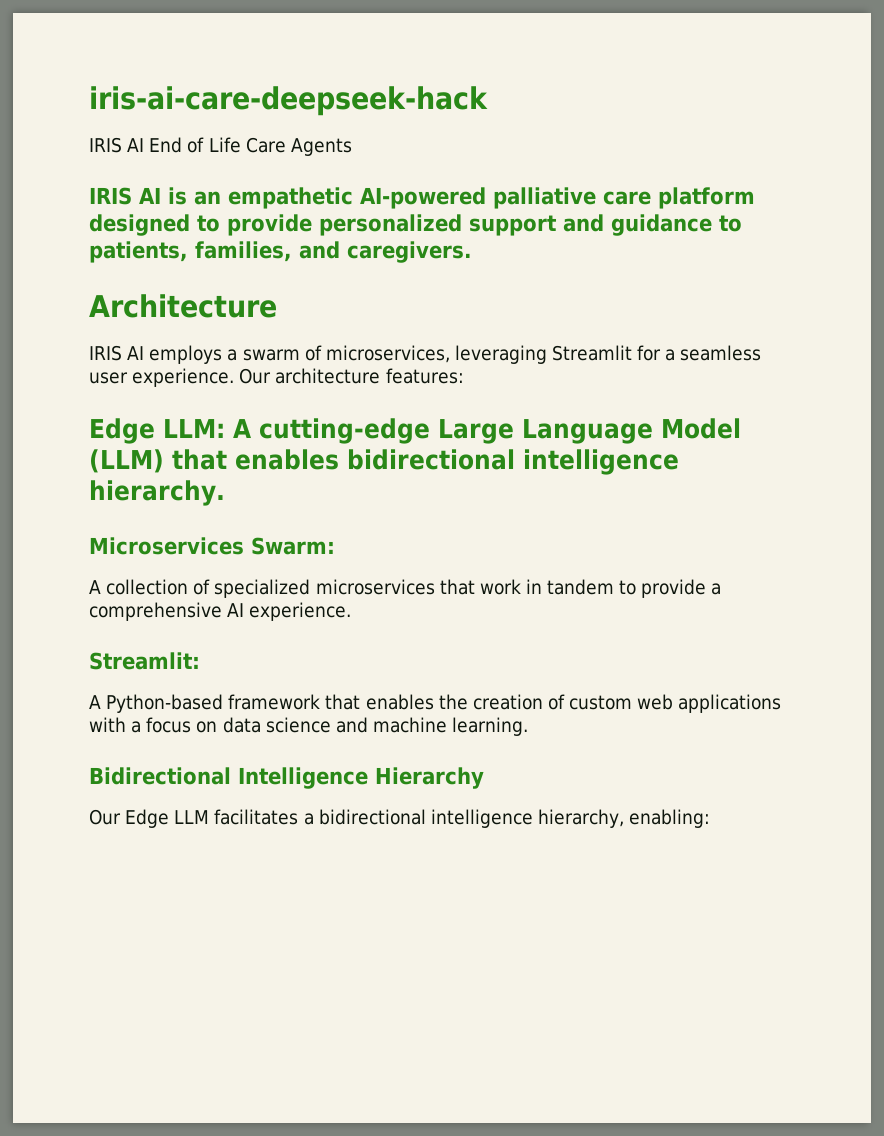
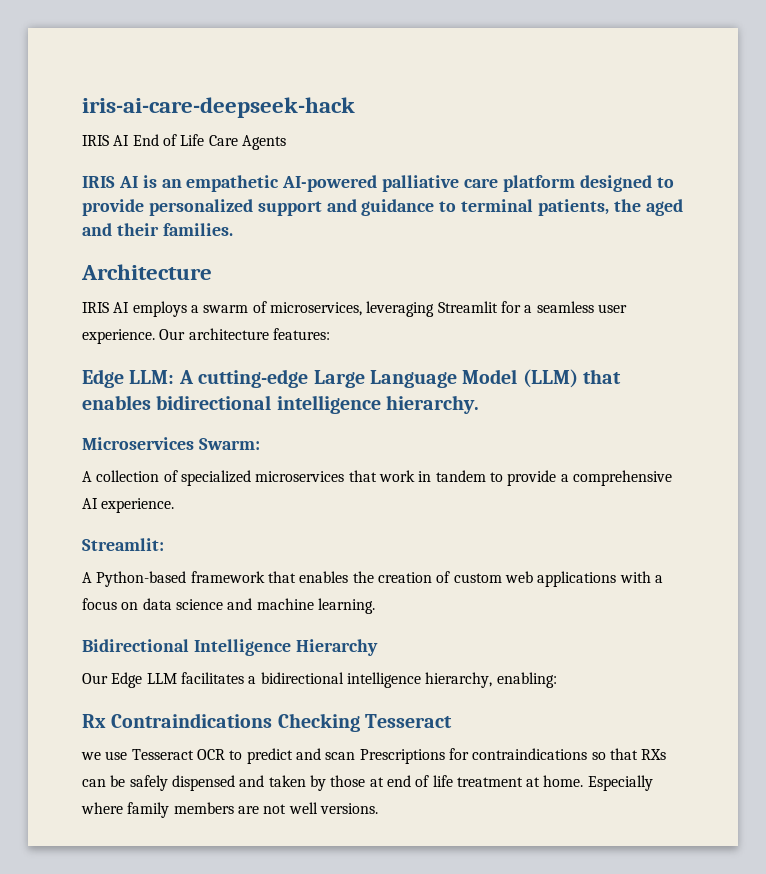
- IRIS AI is an empathetic AI-powered palliative care platform designed to provide personalized support and guidance to patients, families, and caregivers.
+ IRIS AI is an empathetic AI-powered palliative care platform designed to provide personalized support and guidance to terminal patients, the aged and their families.
+ Rx Contraindications Checking Tesseract
+ we use Tesseract OCR to predict and scan Prescriptions for contraindications so that RXs can be safely dispensed and taken by those at end of life treatment at home. Especially where family members are not well versions.

